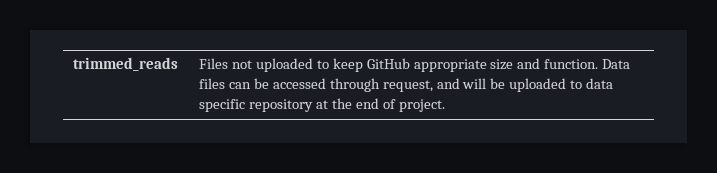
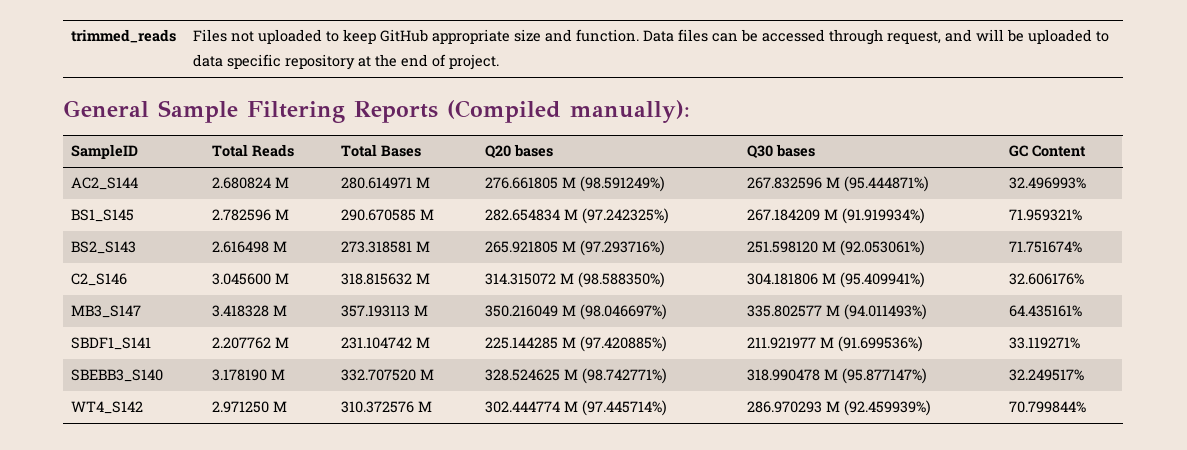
+ General Sample Filtering Reports (Compiled manually):
+ SampleID | Total Reads | Total Bases | Q20 bases | Q30 bases | GC Content
+ AC2_S144 | 2.680824 M | 280.614971 M | 276.661805 M (98.591249%) | 267.832596 M (95.444871%) | 32.496993%
+ BS1_S145 | 2.782596 M | 290.670585 M | 282.654834 M (97.242325%) | 267.184209 M (91.919934%) | 71.959321%
+ BS2_S143 | 2.616498 M | 273.318581 M | 265.921805 M (97.293716%) | 251.598120 M (92.053061%) | 71.751674%
+ C2_S146 | 3.045600 M | 318.815632 M | 314.315072 M (98.588350%) | 304.181806 M (95.409941%) | 32.606176%
+ MB3_S147 | 3.418328 M | 357.193113 M | 350.216049 M (98.046697%) | 335.802577 M (94.011493%) | 64.435161%
+ SBDF1_S141 | 2.207762 M | 231.104742 M | 225.144285 M (97.420885%) | 211.921977 M (91.699536%) | 33.119271%
+ SBEBB3_S140 | 3.178190 M | 332.707520 M | 328.524625 M (98.742771%) | 318.990478 M (95.877147%) | 32.249517%
+ WT4_S142 | 2.971250 M | 310.372576 M | 302.444774 M (97.445714%) | 286.970293 M (92.459939%) | 70.799844%

